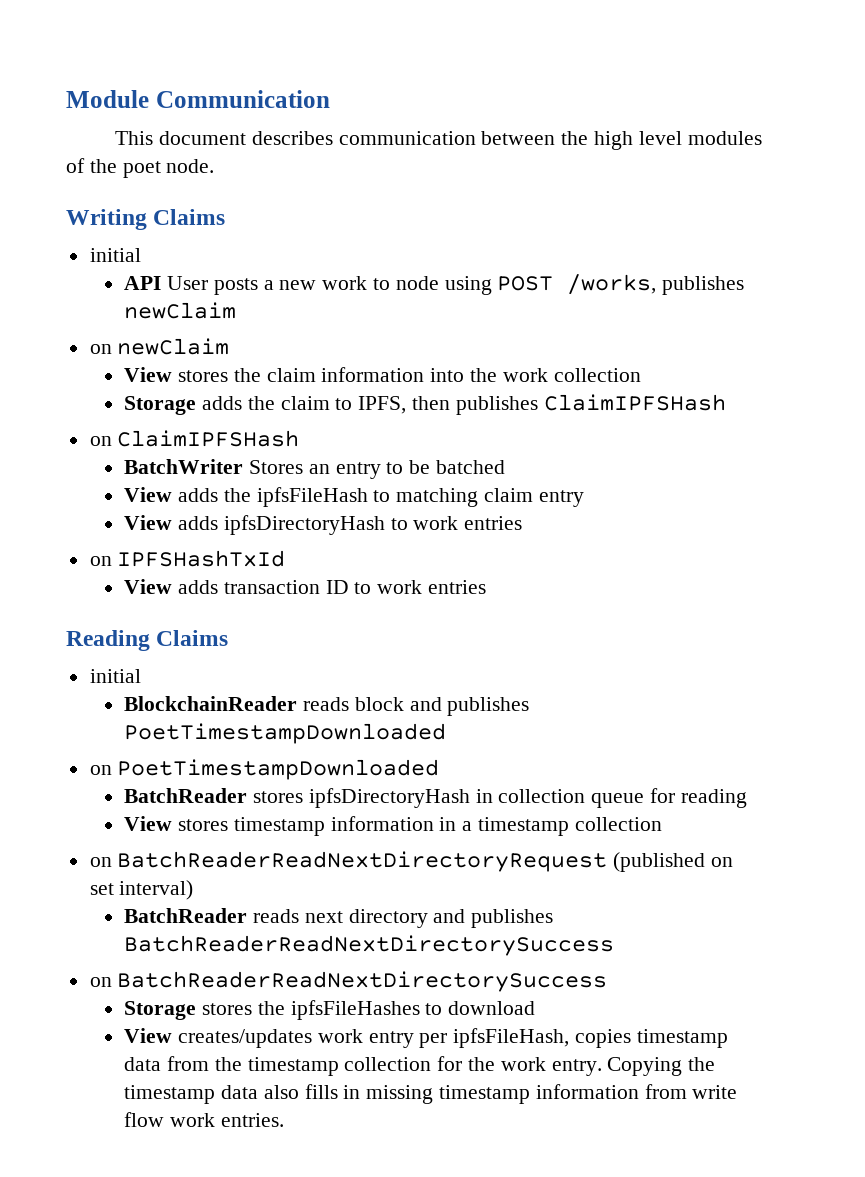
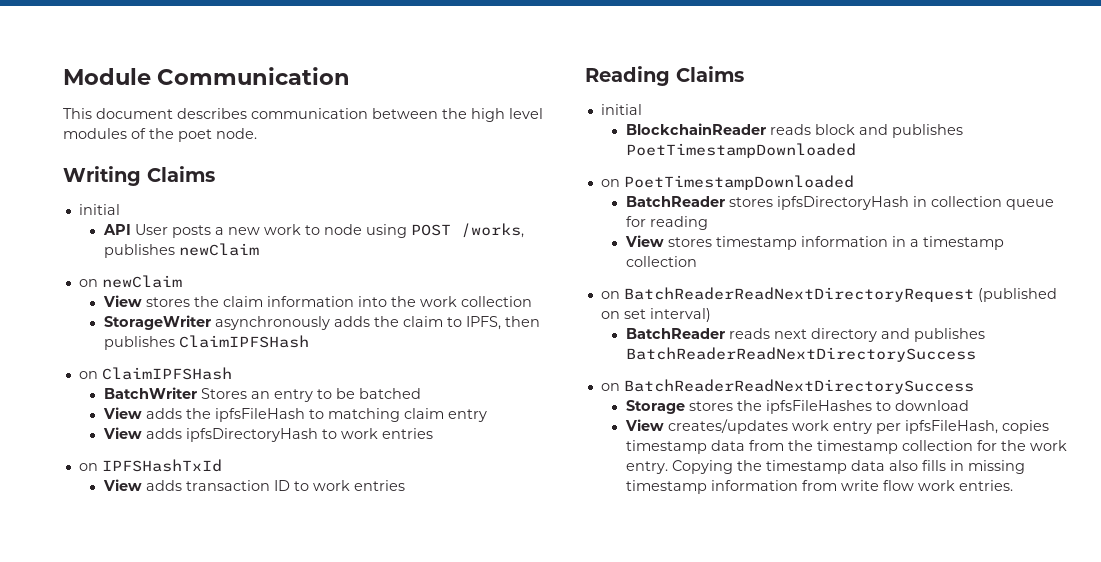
- Storage adds the claim to IPFS, then publishes ClaimIPFSHash
+ StorageWriter asynchronously adds the claim to IPFS, then publishes ClaimIPFSHash

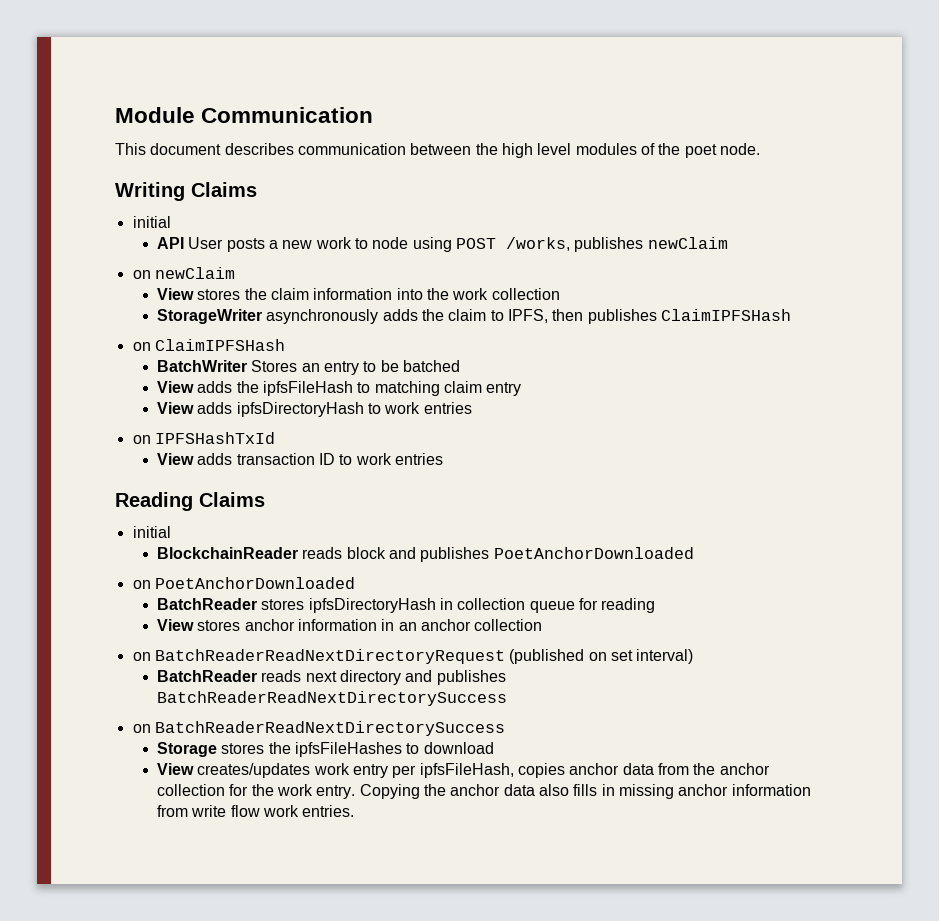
- BlockchainReader reads block and publishes PoetTimestampDownloaded
- on PoetTimestampDownloaded
+ BlockchainReader reads block and publishes PoetAnchorDownloaded
+ on PoetAnchorDownloaded
- View stores timestamp information in a timestamp collection
+ View stores anchor information in an anchor collection
- View creates/updates work entry per ipfsFileHash, copies timestamp data from the timestamp collection for the work entry.
+ View creates/updates work entry per ipfsFileHash, copies anchor data from the anchor collection for the work entry.
- Copying the timestamp data also fills in missing timestamp information from write flow work entries.
+ Copying the anchor data also fills in missing anchor information from write flow work entries.

